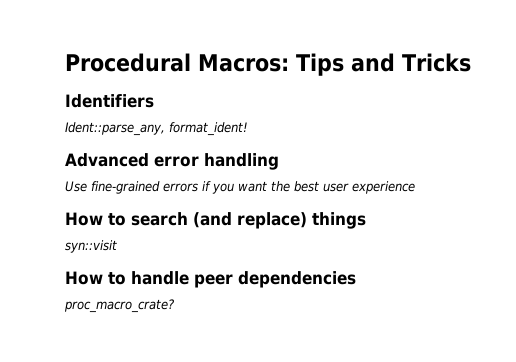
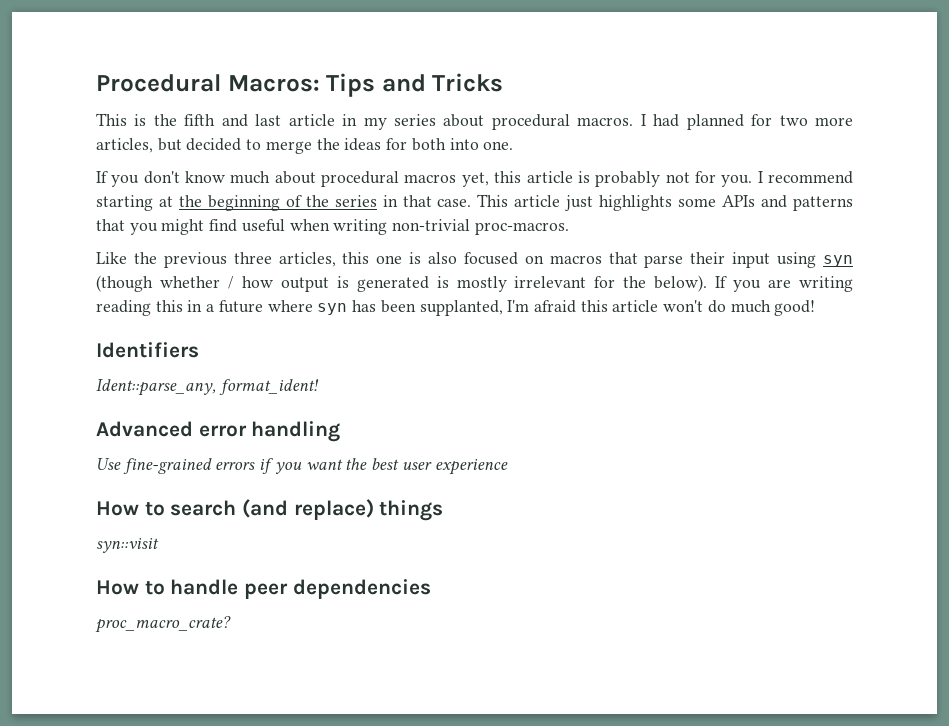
+ This is the fifth and last article in my series about procedural macros. I had planned for two more articles, but decided to merge the ideas for both into one.
+ If you don't know much about procedural macros yet, this article is probably not for you. I recommend starting at the beginning of the series in that case. This article just highlights some APIs and patterns that you might find useful when writing non-trivial proc-macros.
+ Like the previous three articles, this one is also focused on macros that parse their input using syn (though whether / how output is generated is mostly irrelevant for the below). If you are writing reading this in a future where syn has been supplanted, I'm afraid this article won't do much good!

